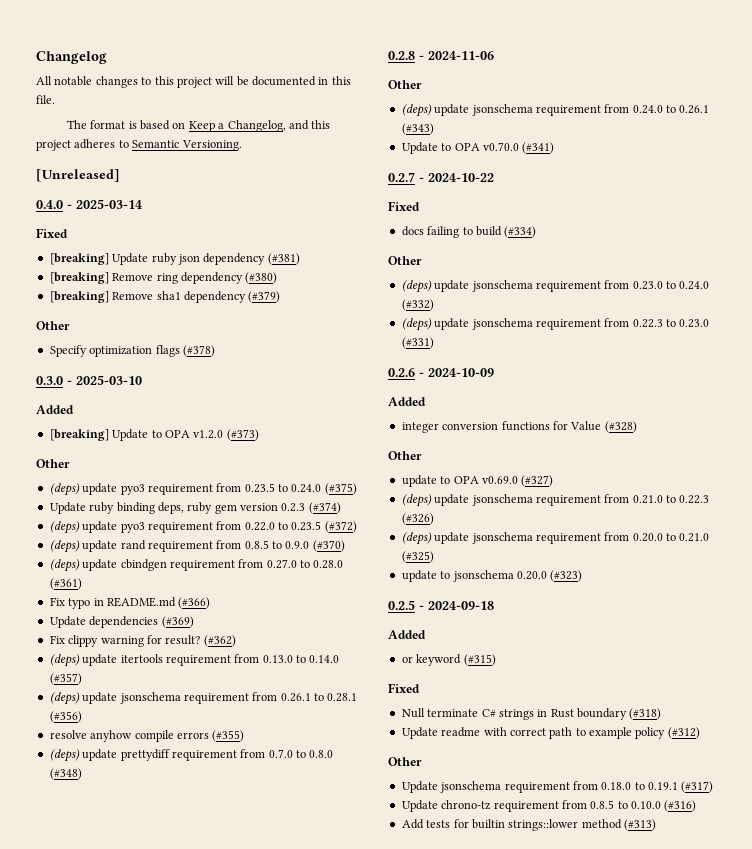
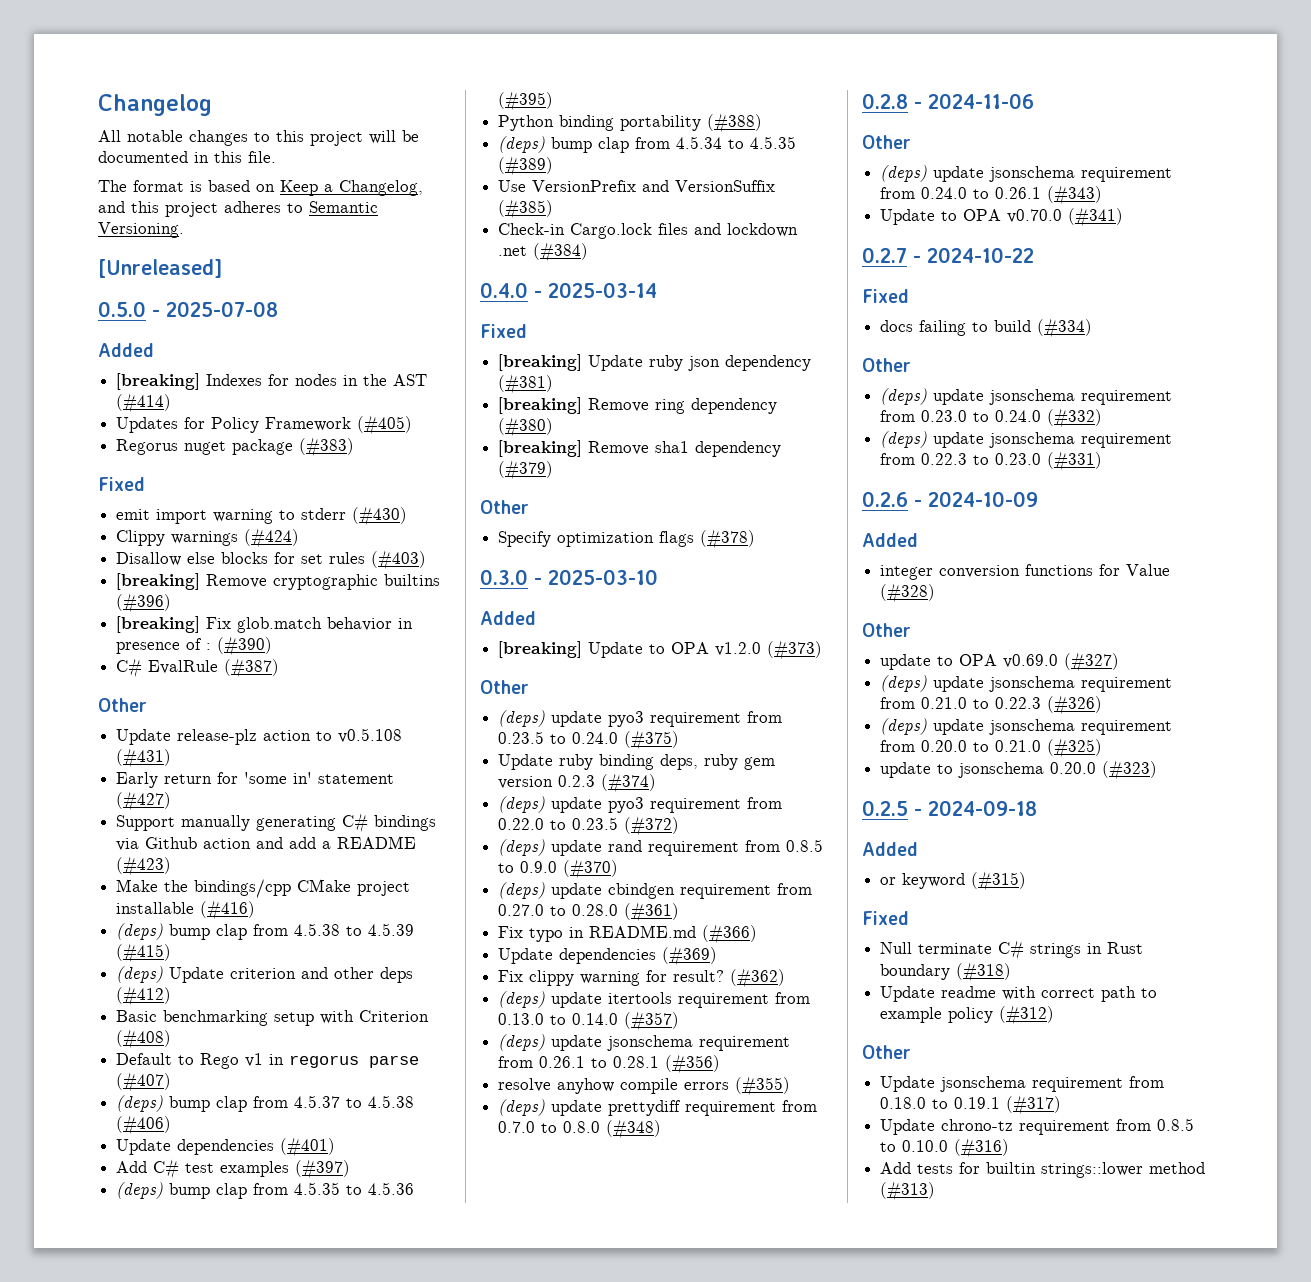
+ 0.5.0 - 2025-07-08
+ Added
+ [breaking] Indexes for nodes in the AST (#414)
+ Updates for Policy Framework (#405)
+ Regorus nuget package (#383)
+ Fixed
+ emit import warning to stderr (#430)
+ Clippy warnings (#424)
+ Disallow else blocks for set rules (#403)
+ [breaking] Remove cryptographic builtins (#396)
+ [breaking] Fix glob.match behavior in presence of : (#390)
+ C# EvalRule (#387)
+ Other
+ Update release-plz action to v0.5.108 (#431)
+ Early return for 'some in' statement (#427)
+ Support manually generating C# bindings via Github action and add a README (#423)
+ Make the bindings/cpp CMake project installable (#416)
+ (deps) bump clap from 4.5.38 to 4.5.39 (#415)
+ (deps) Update criterion and other deps (#412)
+ Basic benchmarking setup with Criterion (#408)
+ Default to Rego v1 in regorus parse (#407)
+ (deps) bump clap from 4.5.37 to 4.5.38 (#406)
+ Update dependencies (#401)
+ Add C# test examples (#397)
+ (deps) bump clap from 4.5.35 to 4.5.36 (#395)
+ Python binding portability (#388)
+ (deps) bump clap from 4.5.34 to 4.5.35 (#389)
+ Use VersionPrefix and VersionSuffix (#385)
+ Check-in Cargo.lock files and lockdown .net (#384)

